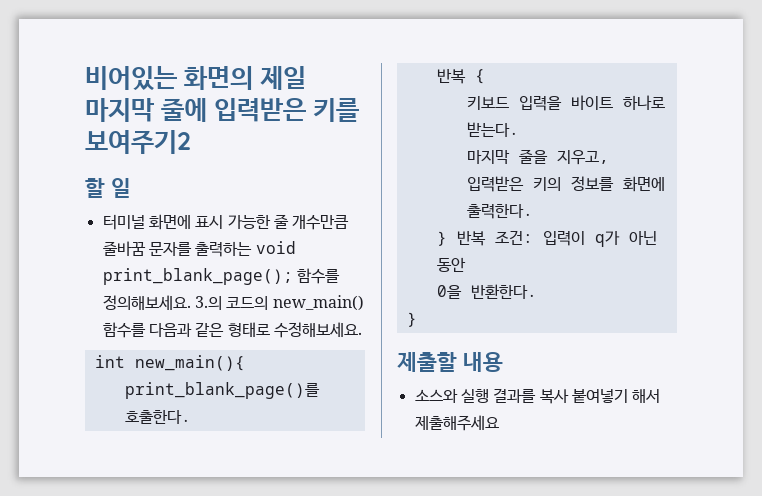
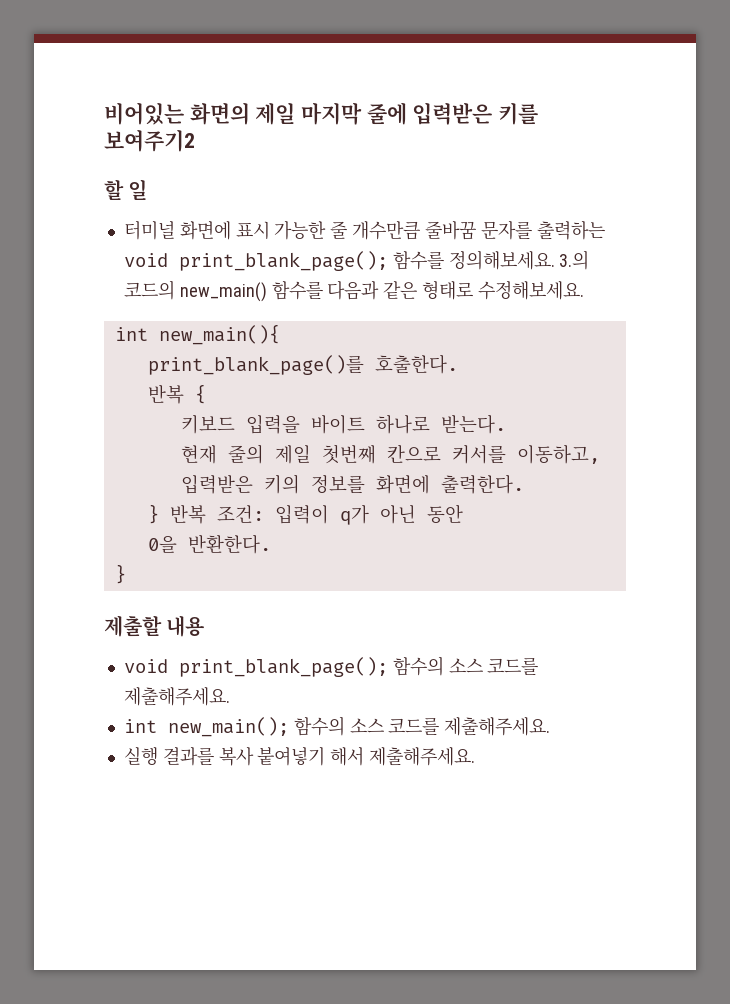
- 마지막 줄을 지우고, 입력받은 키의 정보를 화면에 출력한다.
+ 현재 줄의 제일 첫번째 칸으로 커서를 이동하고, 입력받은 키의 정보를 화면에 출력한다.
- 소스와 실행 결과를 복사 붙여넣기 해서 제출해주세요
+ void print_blank_page(); 함수의 소스 코드를 제출해주세요.
+ int new_main(); 함수의 소스 코드를 제출해주세요.
+ 실행 결과를 복사 붙여넣기 해서 제출해주세요.

